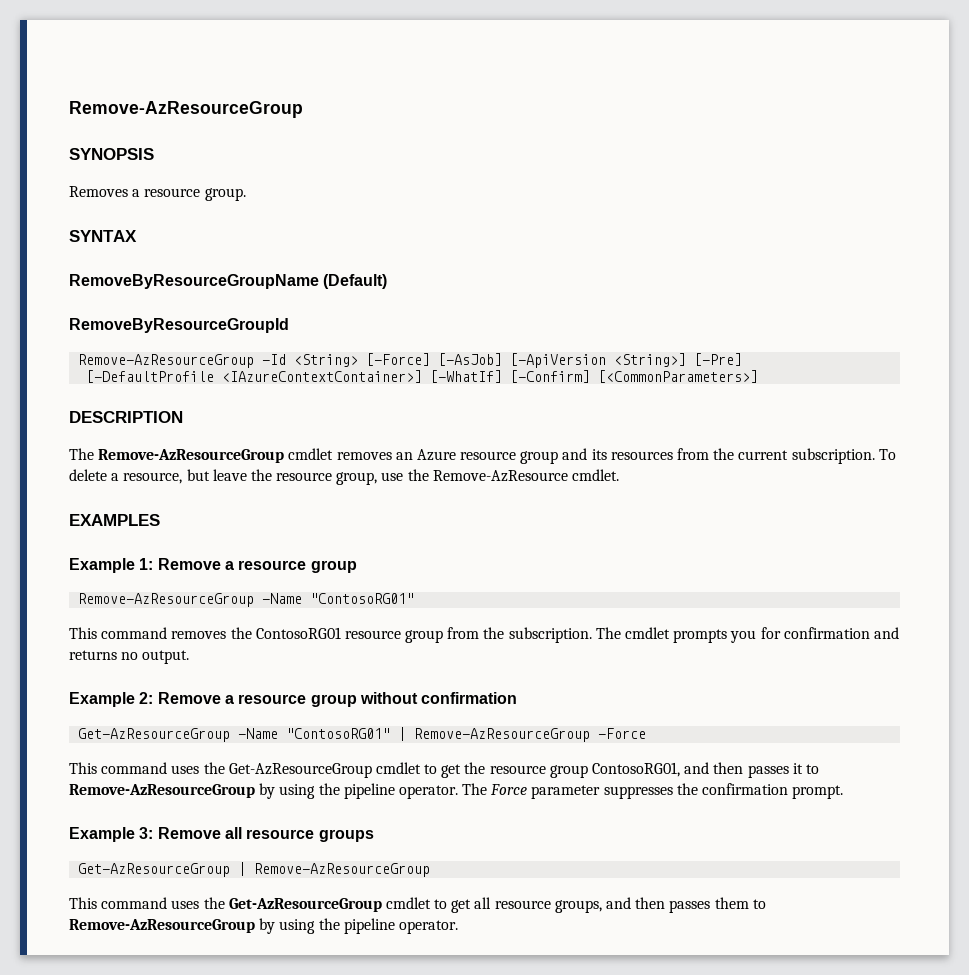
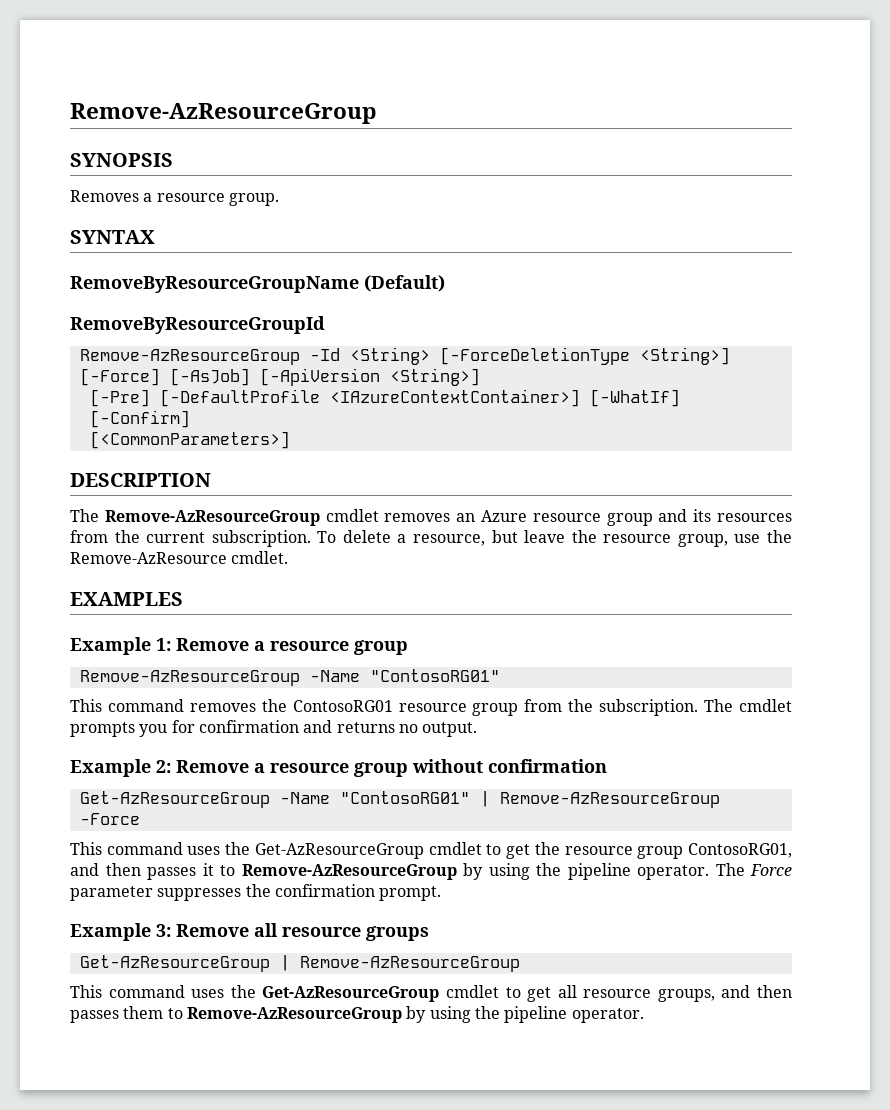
- Remove-AzResourceGroup -Id <String> [-Force] [-AsJob] [-ApiVersion <String>] [-Pre]
- [-DefaultProfile <IAzureContextContainer>] [-WhatIf] [-Confirm] [<CommonParameters>]
+ Remove-AzResourceGroup -Id <String> [-ForceDeletionType <String>] [-Force] [-AsJob] [-ApiVersion <String>]
+ [-Pre] [-DefaultProfile <IAzureContextContainer>] [-WhatIf] [-Confirm]
+ [<CommonParameters>]

